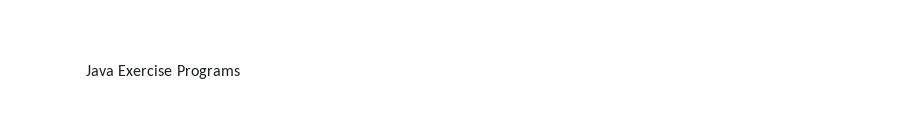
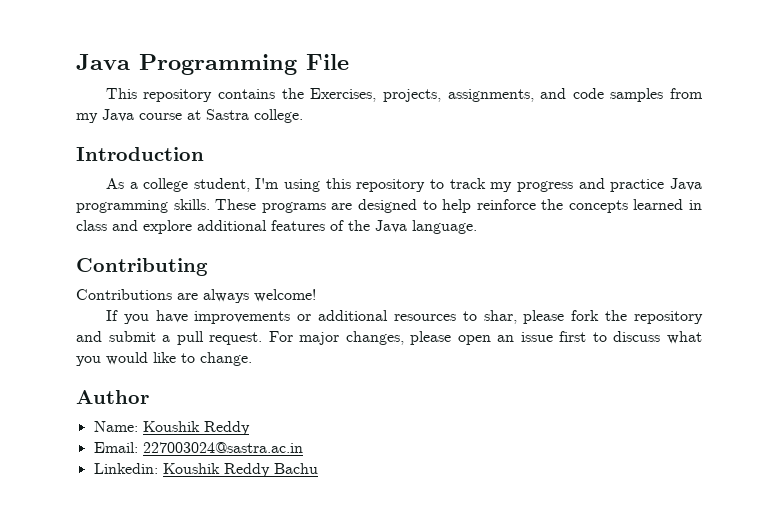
- Java Exercise Programs
+ Java Programming File
+ This repository contains the Exercises, projects, assignments, and code samples from my Java course at Sastra college.
+ Introduction
+ As a college student, I'm using this repository to track my progress and practice Java programming skills. These programs are designed to help reinforce the concepts learned in class and explore additional features of the Java language.
+ Contributing
+ Contributions are always welcome!
+ If you have improvements or additional resources to shar, please fork the repository and submit a pull request. For major changes, please open an issue first to discuss what you would like to change.
+ Author
+ Name: Koushik Reddy
+ Email: 227003024@sastra.ac.in
+ Linkedin: Koushik Reddy Bachu

